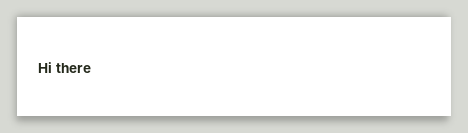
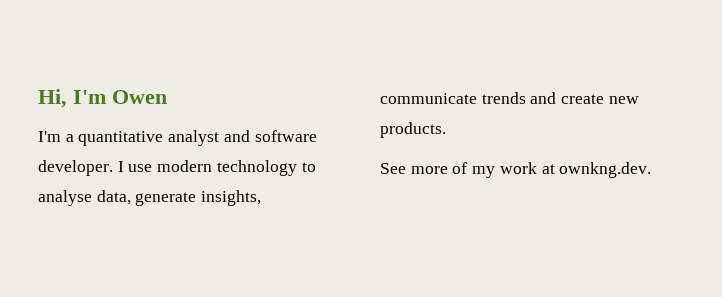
- Hi there
+ Hi, I'm Owen
+ I'm a quantitative analyst and software developer. I use modern technology to analyse data, generate insights, communicate trends and create new products.
+ See more of my work at ownkng.dev.

